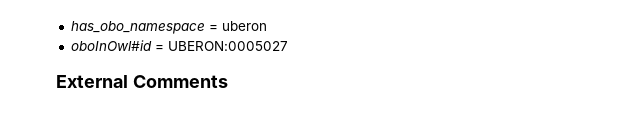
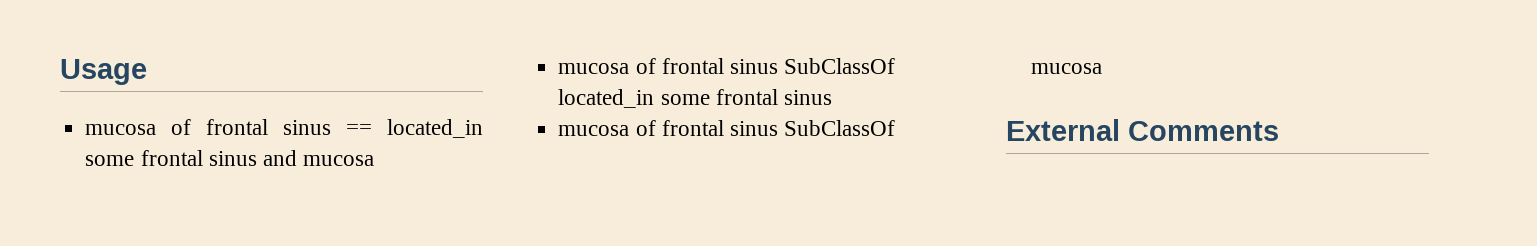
- has_obo_namespace = uberon
- oboInOwl#id = UBERON:0005027
+ Usage
+ mucosa of frontal sinus == located_in some frontal sinus and mucosa
+ mucosa of frontal sinus SubClassOf located_in some frontal sinus
+ mucosa of frontal sinus SubClassOf mucosa

